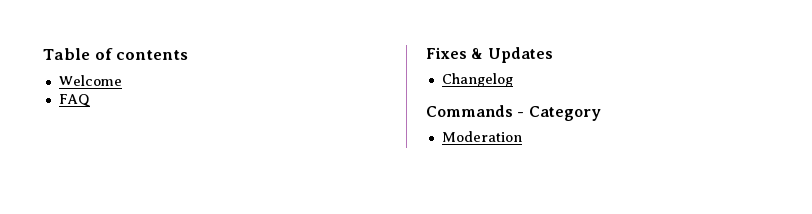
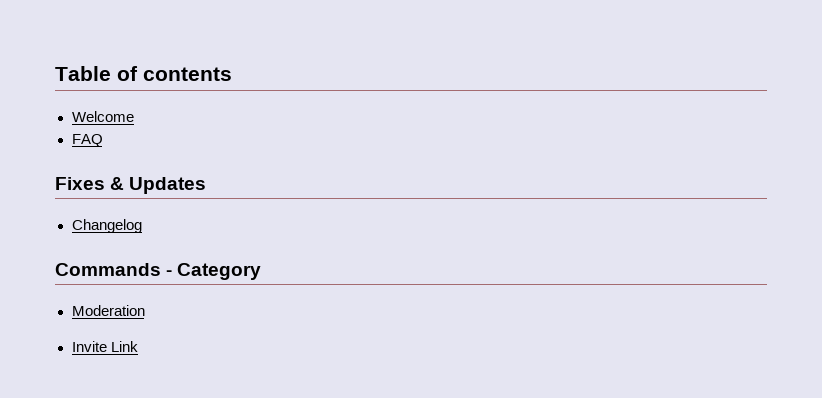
+ Invite Link

